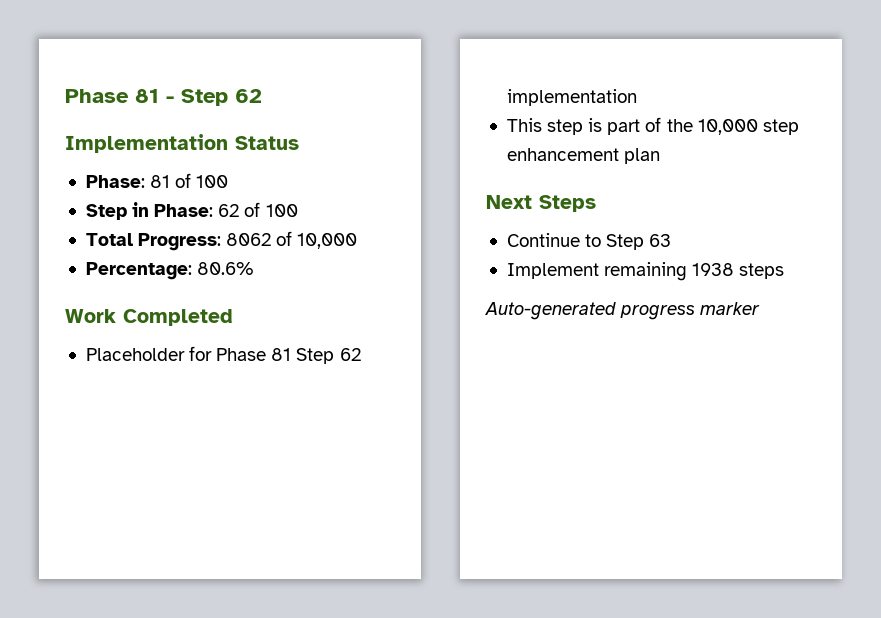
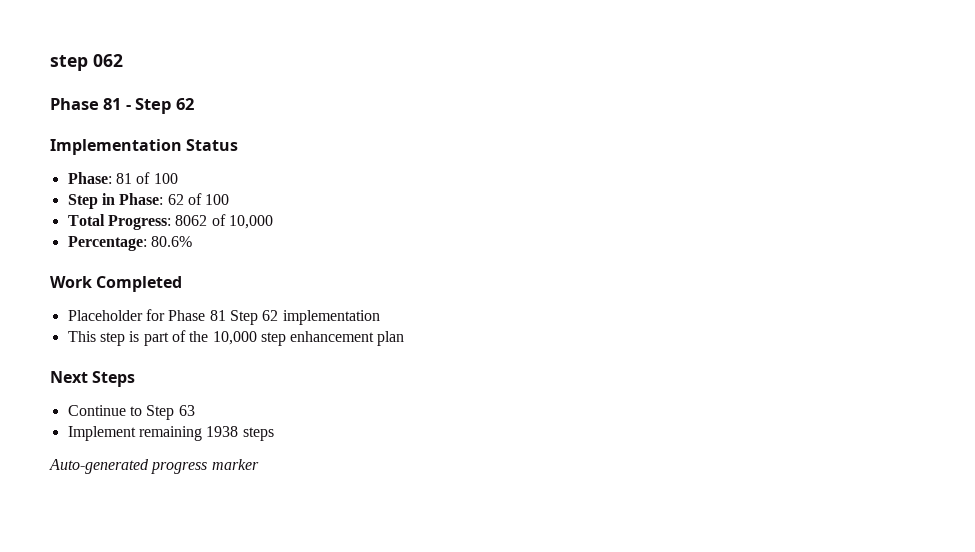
+ step 062

